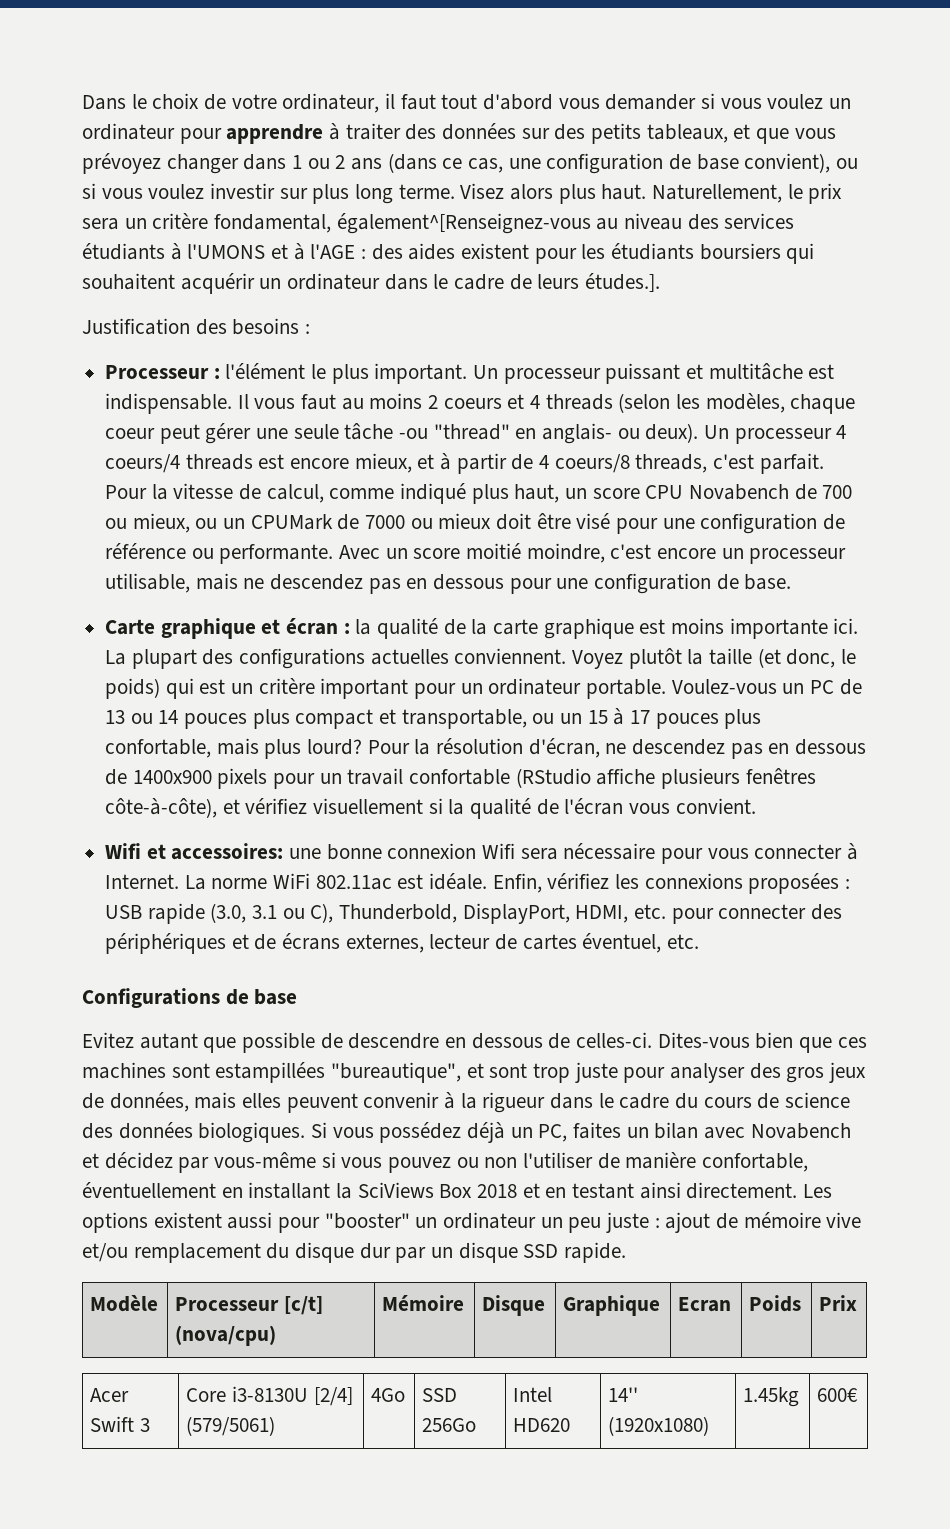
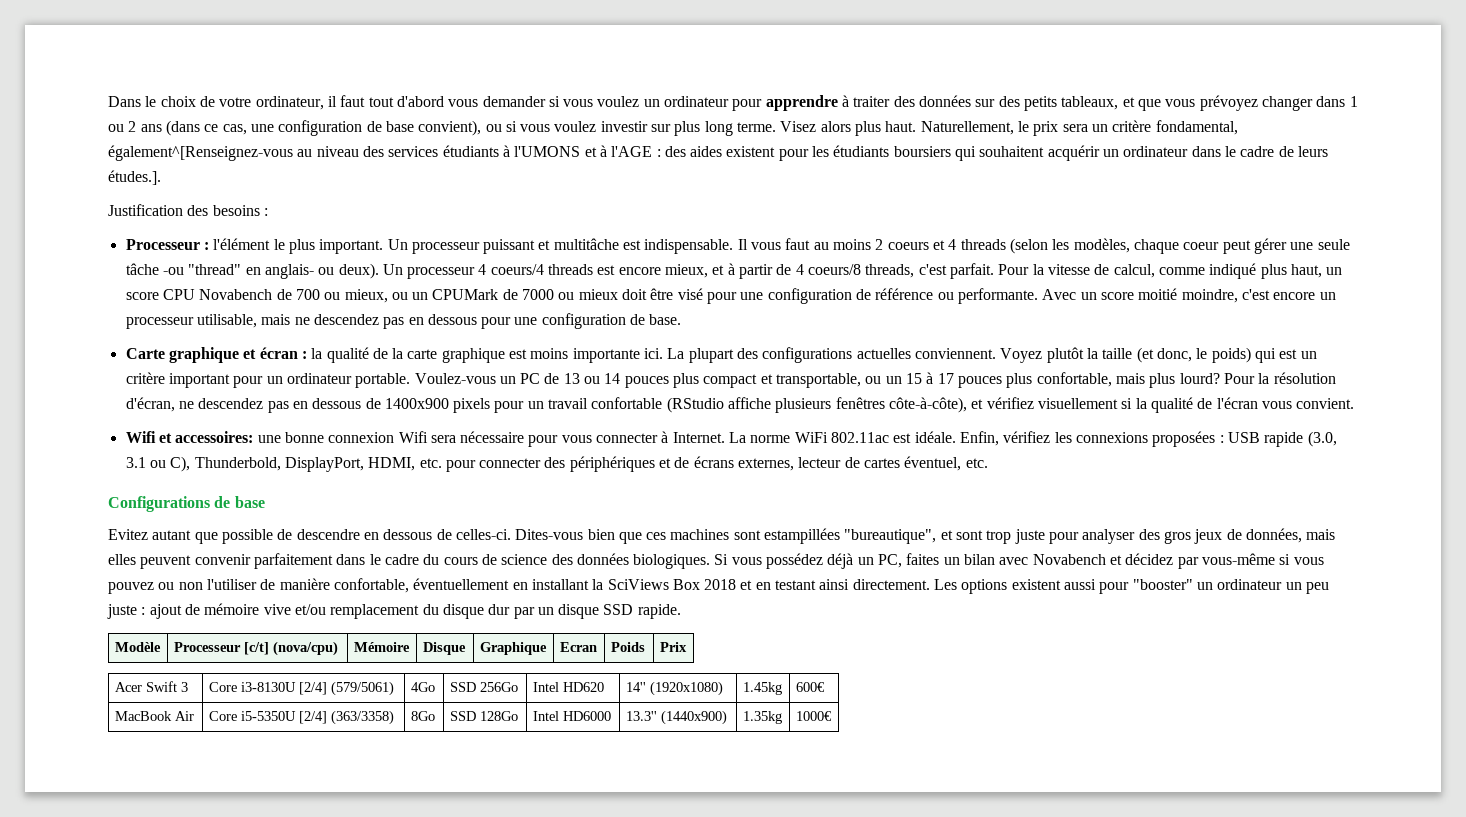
- Dites-vous bien que ces machines sont estampillées "bureautique", et sont trop juste pour analyser des gros jeux de données, mais elles peuvent convenir à la rigueur dans le cadre du cours de science des données biologiques.
+ Dites-vous bien que ces machines sont estampillées "bureautique", et sont trop juste pour analyser des gros jeux de données, mais elles peuvent convenir parfaitement dans le cadre du cours de science des données biologiques.
+ MacBook Air | Core i5-5350U [2/4] (363/3358) | 8Go | SSD 128Go | Intel HD6000 | 13.3'' (1440x900) | 1.35kg | 1000€

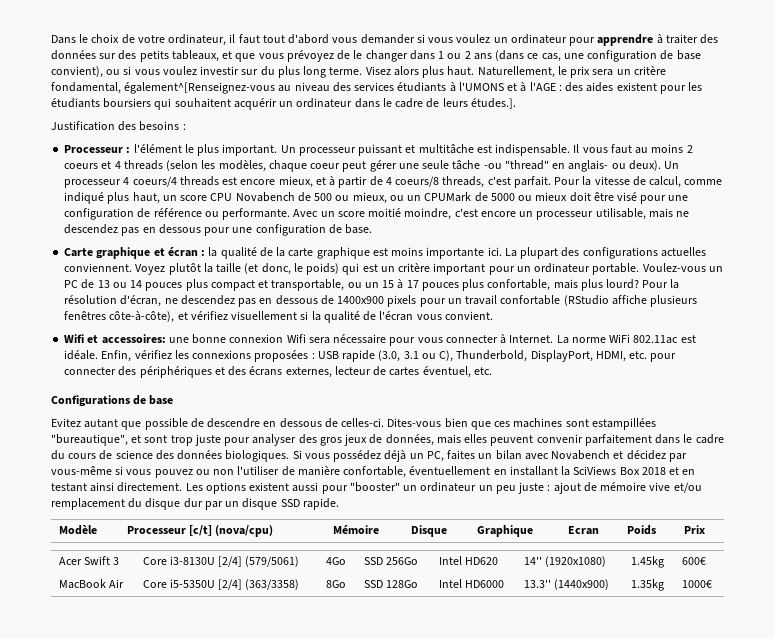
- Dans le choix de votre ordinateur, il faut tout d'abord vous demander si vous voulez un ordinateur pour apprendre à traiter des données sur des petits tableaux, et que vous prévoyez changer dans 1 ou 2 ans (dans ce cas, une configuration de base convient), ou si vous voulez investir sur plus long terme.
+ Dans le choix de votre ordinateur, il faut tout d'abord vous demander si vous voulez un ordinateur pour apprendre à traiter des données sur des petits tableaux, et que vous prévoyez de le changer dans 1 ou 2 ans (dans ce cas, une configuration de base convient), ou si vous voulez investir sur du plus long terme.
- Pour la vitesse de calcul, comme indiqué plus haut, un score CPU Novabench de 700 ou mieux, ou un CPUMark de 7000 ou mieux doit être visé pour une configuration de référence ou performante.
+ Pour la vitesse de calcul, comme indiqué plus haut, un score CPU Novabench de 500 ou mieux, ou un CPUMark de 5000 ou mieux doit être visé pour une configuration de référence ou performante.
- Enfin, vérifiez les connexions proposées : USB rapide (3.0, 3.1 ou C), Thunderbold, DisplayPort, HDMI, etc. pour connecter des périphériques et de écrans externes, lecteur de cartes éventuel, etc.
+ Enfin, vérifiez les connexions proposées : USB rapide (3.0, 3.1 ou C), Thunderbold, DisplayPort, HDMI, etc. pour connecter des périphériques et des écrans externes, lecteur de cartes éventuel, etc.

